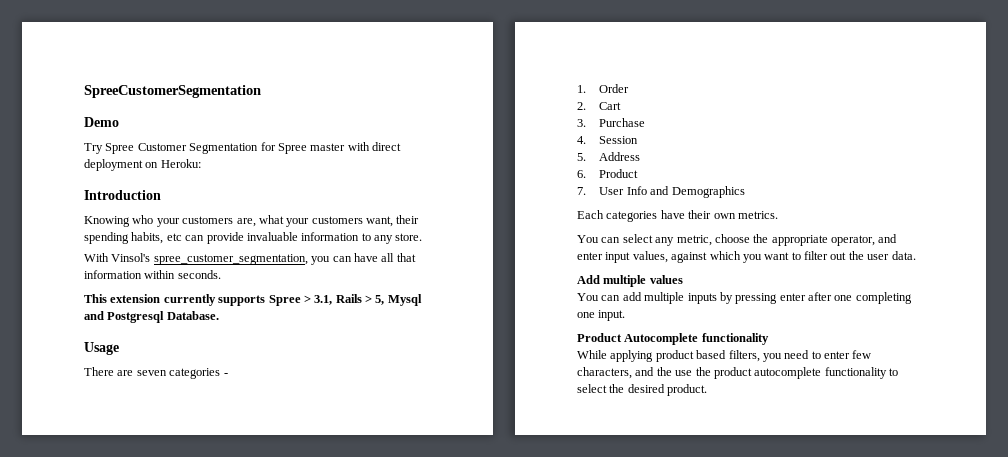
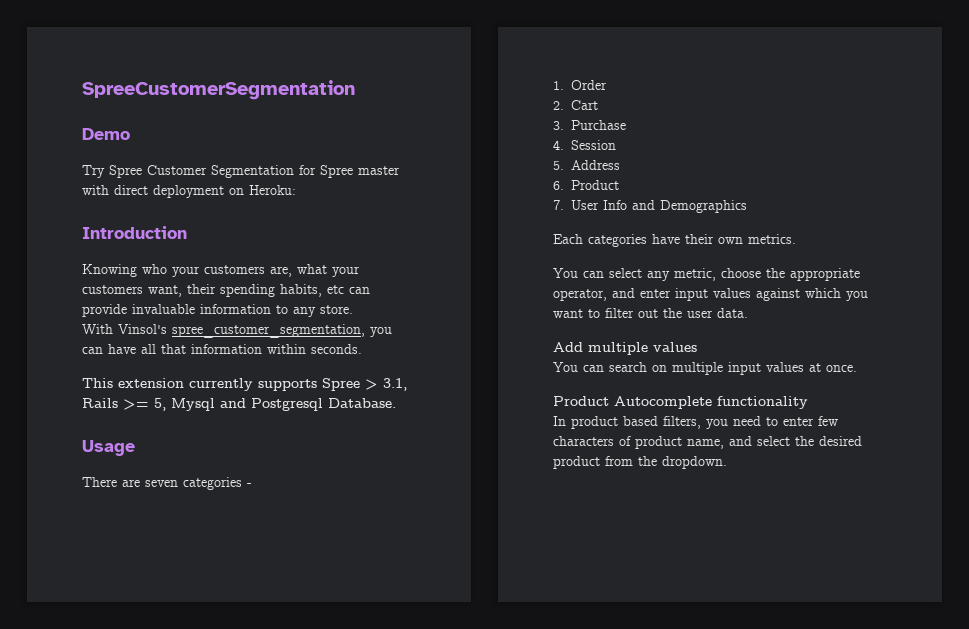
- This extension currently supports Spree > 3.1, Rails > 5, Mysql and Postgresql Database.
+ This extension currently supports Spree > 3.1, Rails >= 5, Mysql and Postgresql Database.
- You can select any metric, choose the appropriate operator, and enter input values, against which you want to filter out the user data.
+ You can select any metric, choose the appropriate operator, and enter input values against which you want to filter out the user data.
- You can add multiple inputs by pressing enter after one completing one input.
+ You can search on multiple input values at once.
- While applying product based filters, you need to enter few characters, and the use the product autocomplete functionality to select the desired product.
+ In product based filters, you need to enter few characters of product name, and select the desired product from the dropdown.

